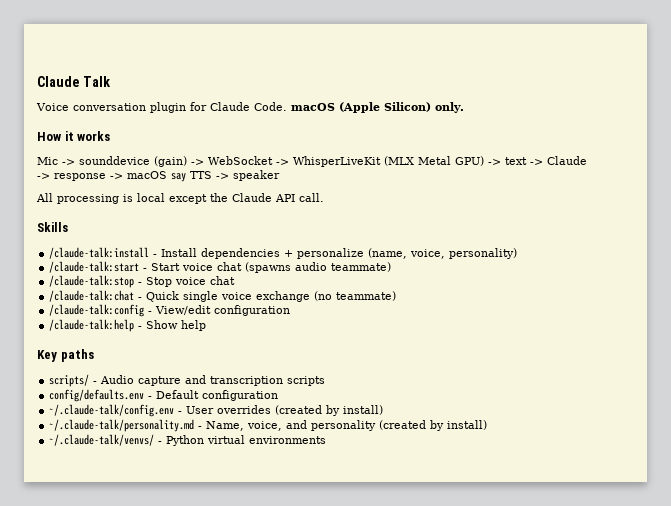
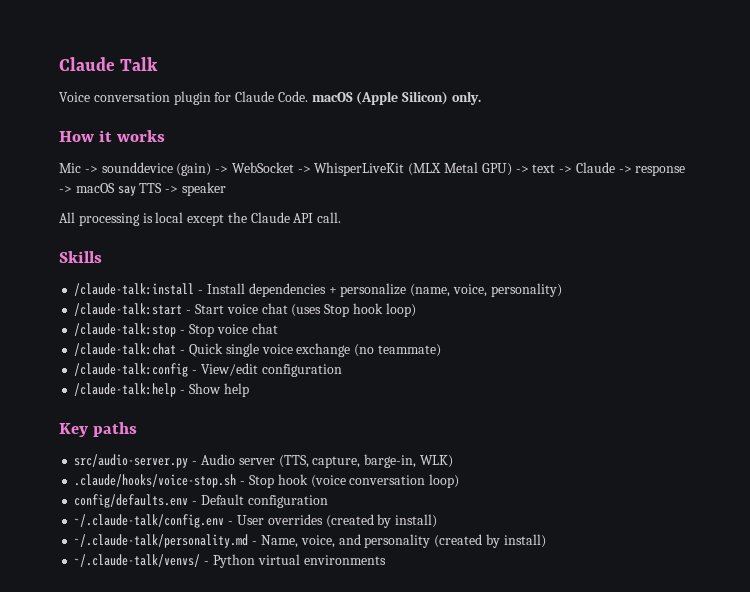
- /claude-talk:start - Start voice chat (spawns audio teammate)
+ /claude-talk:start - Start voice chat (uses Stop hook loop)
- scripts/ - Audio capture and transcription scripts
+ src/audio-server.py - Audio server (TTS, capture, barge-in, WLK)
+ .claude/hooks/voice-stop.sh - Stop hook (voice conversation loop)

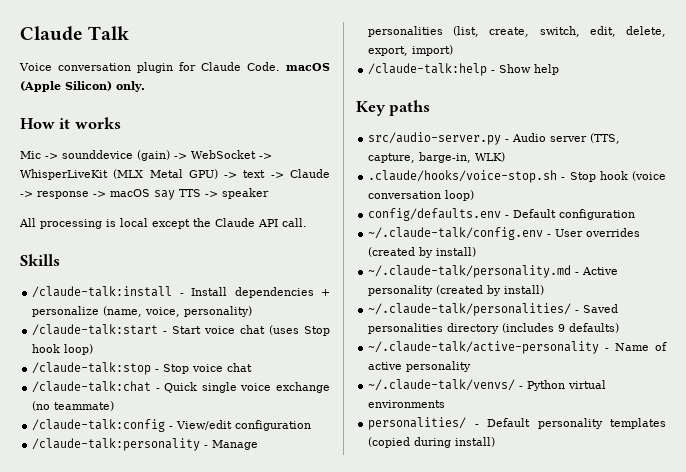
+ /claude-talk:personality - Manage personalities (list, create, switch, edit, delete, export, import)
- ~/.claude-talk/personality.md - Name, voice, and personality (created by install)
+ ~/.claude-talk/personality.md - Active personality (created by install)
+ ~/.claude-talk/personalities/ - Saved personalities directory (includes 9 defaults)
+ ~/.claude-talk/active-personality - Name of active personality
+ personalities/ - Default personality templates (copied during install)

